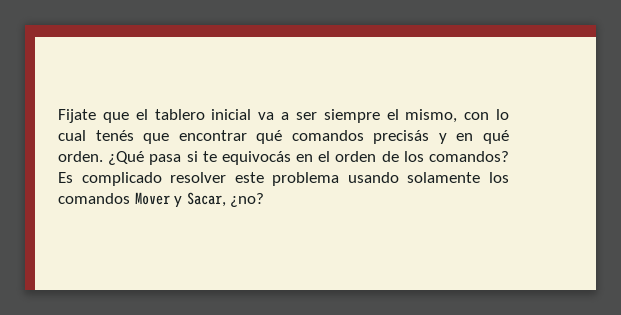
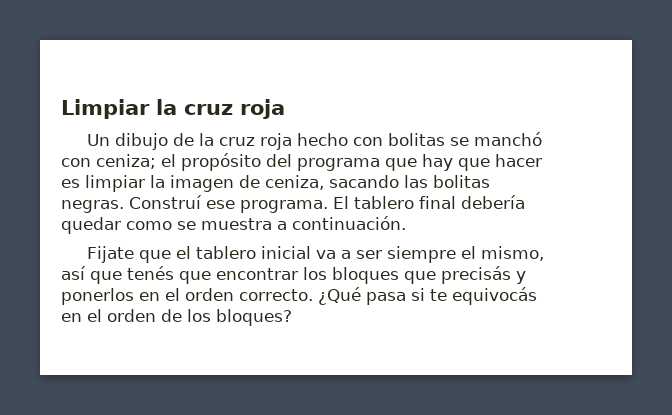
+ Limpiar la cruz roja
+ Un dibujo de la cruz roja hecho con bolitas se manchó con ceniza; el propósito del programa que hay que hacer es limpiar la imagen de ceniza, sacando las bolitas negras. Construí ese programa. El tablero final debería quedar como se muestra a continuación.
- Fijate que el tablero inicial va a ser siempre el mismo, con lo cual tenés que encontrar qué comandos precisás y en qué orden.
+ Fijate que el tablero inicial va a ser siempre el mismo, así que tenés que encontrar los bloques que precisás y ponerlos en el orden correcto.
- ¿Qué pasa si te equivocás en el orden de los comandos? Es complicado resolver este problema usando solamente los comandos Mover y Sacar, ¿no?
+ ¿Qué pasa si te equivocás en el orden de los bloques?

